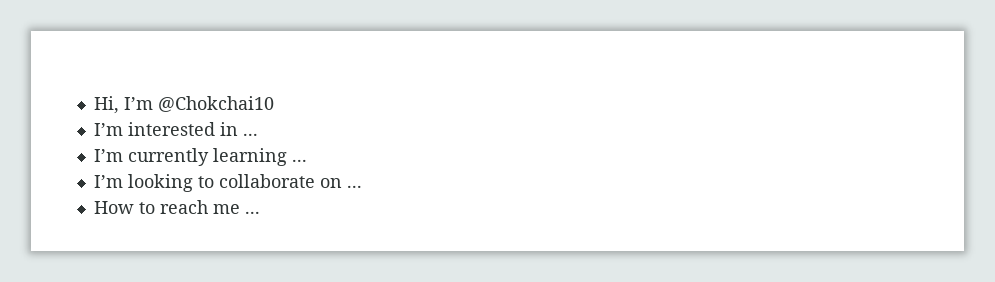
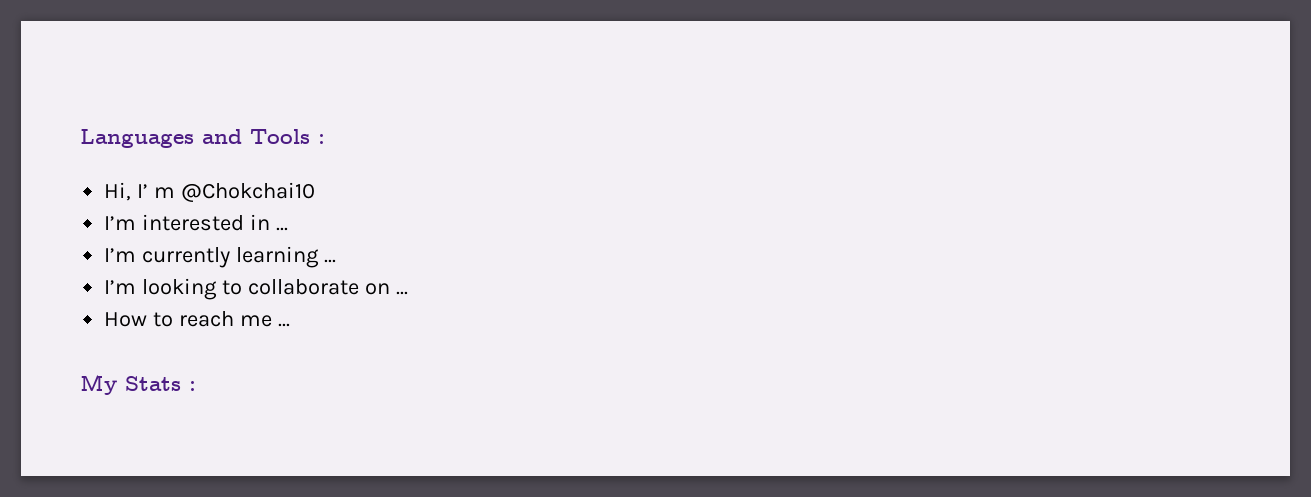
- Hi, I’m @Chokchai10
+ Languages and Tools :
+ Hi, I’ m @Chokchai10
+ My Stats :

